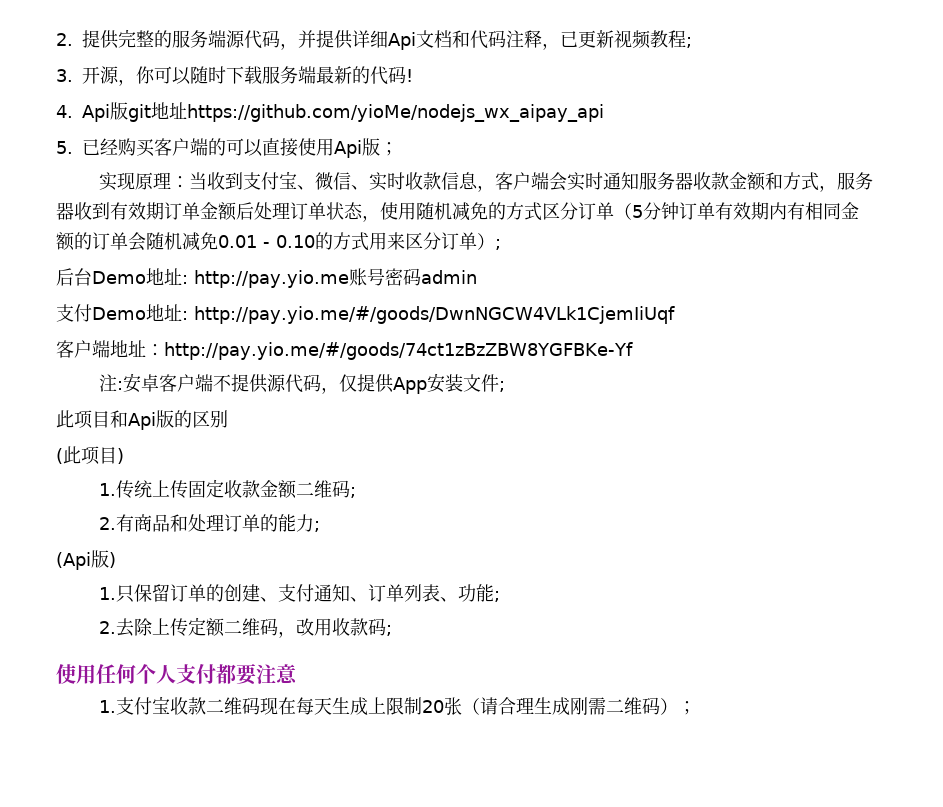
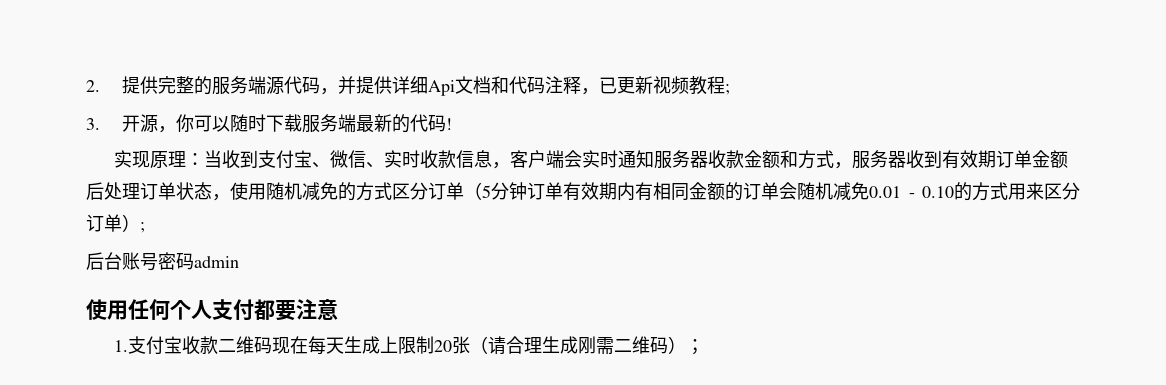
- 4. Api版git地址https://github.com/yioMe/nodejs_wx_aipay_api
- 5.已经购买客户端的可以直接使用Api版；
- 后台Demo地址: http://pay.yio.me账号密码admin
+ 后台账号密码admin
- 支付Demo地址: http://pay.yio.me/#/goods/DwnNGCW4VLk1CjemIiUqf
- 客户端地址：http://pay.yio.me/#/goods/74ct1zBzZBW8YGFBKe-Yf
- 注:安卓客户端不提供源代码，仅提供App安装文件;
- 此项目和Api版的区别
- (此项目)
- 1.传统上传固定收款金额二维码;
- 2.有商品和处理订单的能力;
- (Api版)
- 1.只保留订单的创建、支付通知、订单列表、功能;
- 2.去除上传定额二维码，改用收款码;

